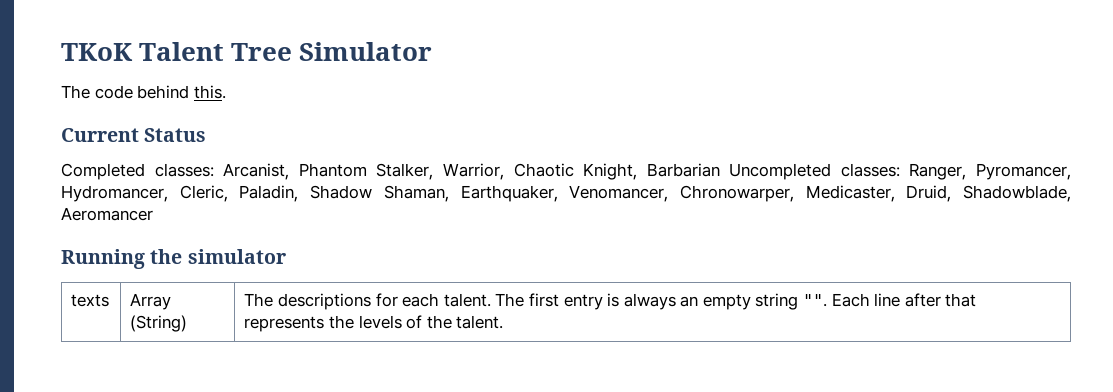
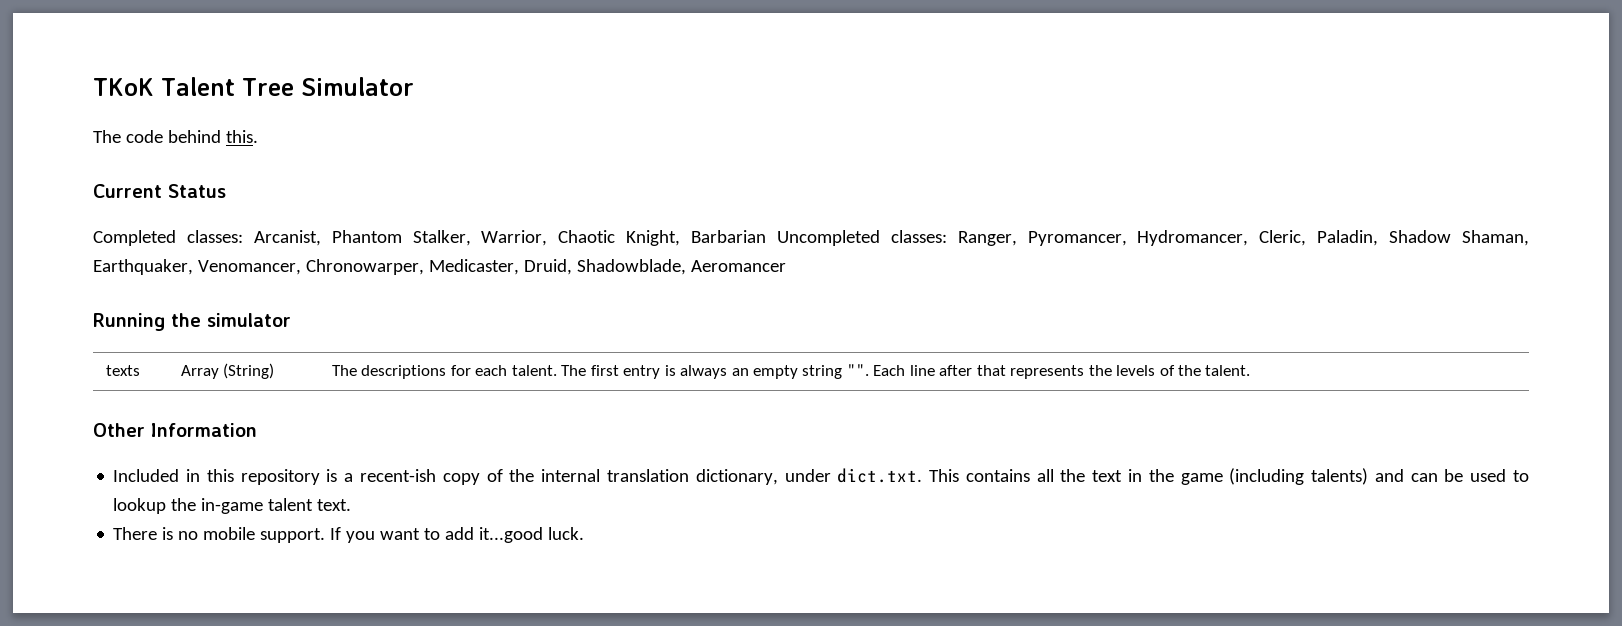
+ Other Information
+ Included in this repository is a recent-ish copy of the internal translation dictionary, under dict.txt. This contains all the text in the game (including talents) and can be used to lookup the in-game talent text.
+ There is no mobile support. If you want to add it...good luck.

